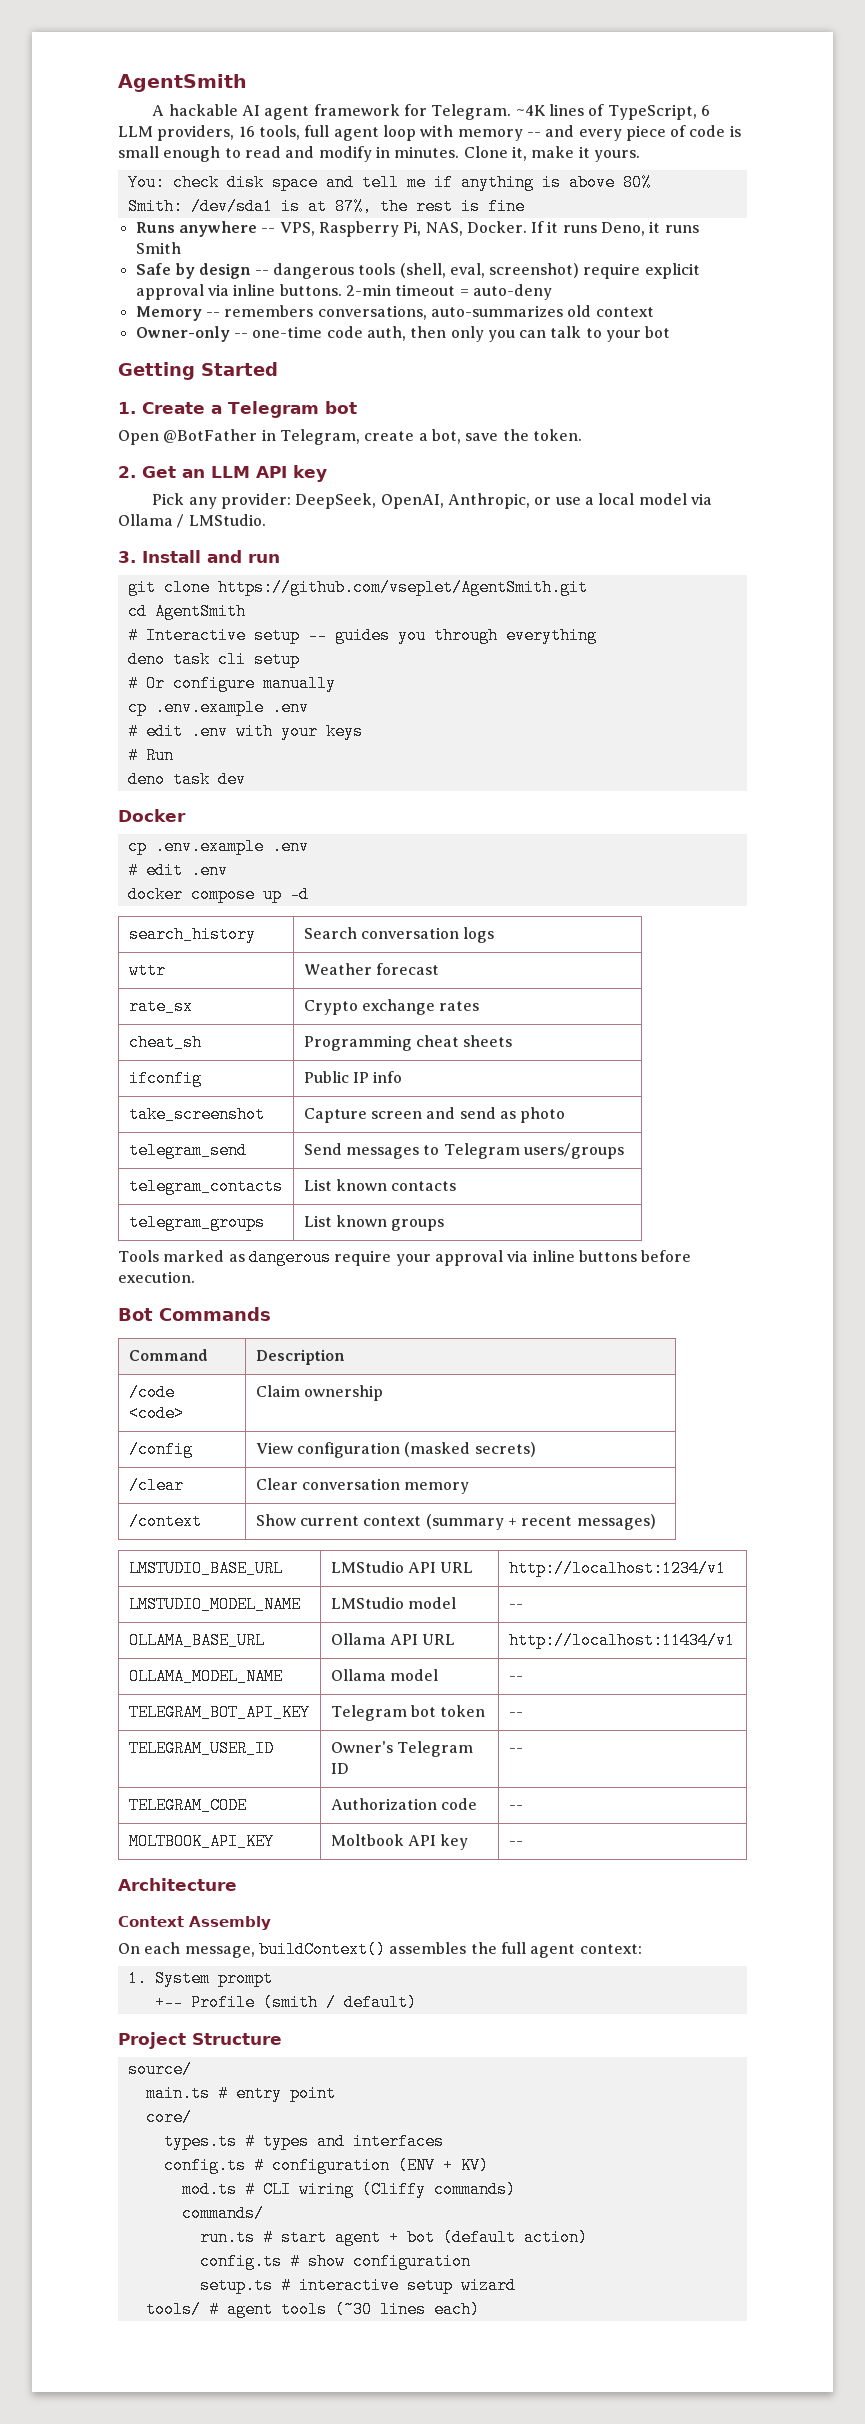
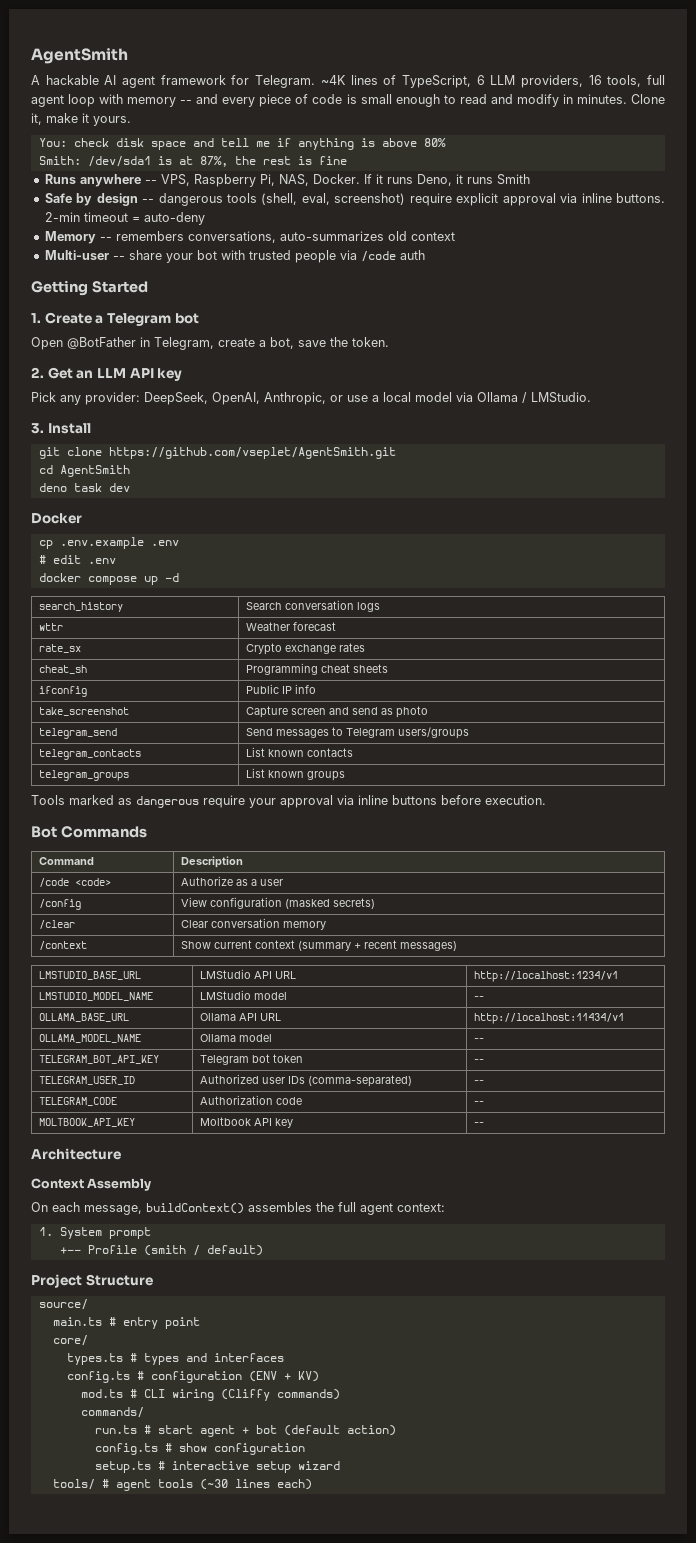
- Owner-only -- one-time code auth, then only you can talk to your bot
+ Multi-user -- share your bot with trusted people via /code auth
- 3. Install and run
+ 3. Install
- # Interactive setup -- guides you through everything
- deno task cli setup
- # Or configure manually
- cp .env.example .env
- # edit .env with your keys
- # Run
- /code <code> | Claim ownership
+ /code <code> | Authorize as a user
- TELEGRAM_USER_ID | Owner's Telegram ID | --
+ TELEGRAM_USER_ID | Authorized user IDs (comma-separated) | --

